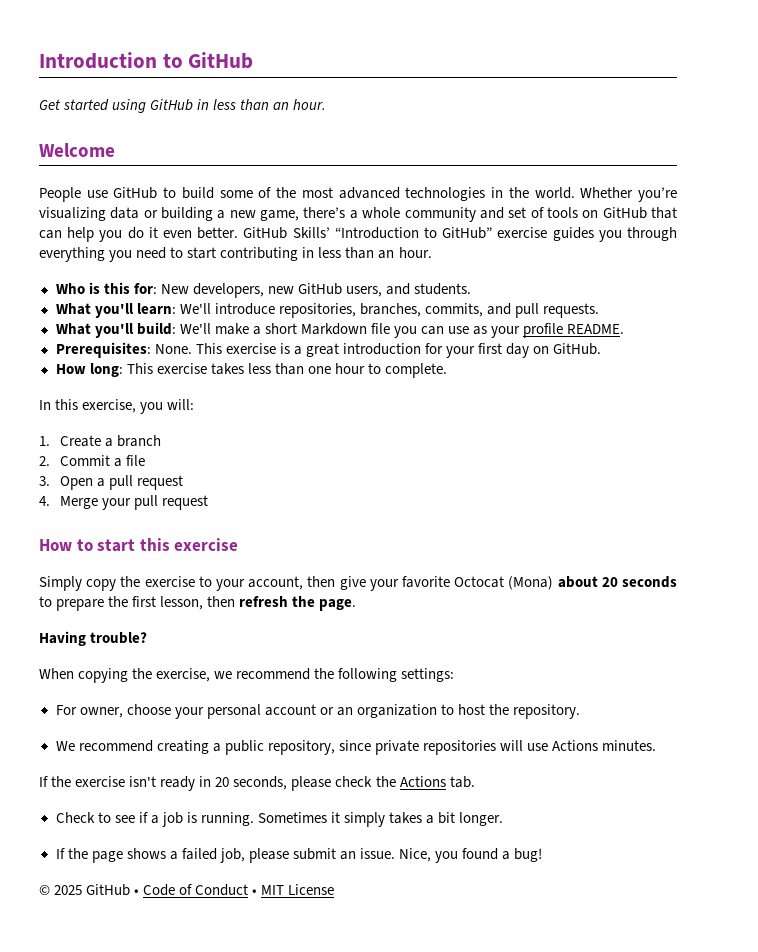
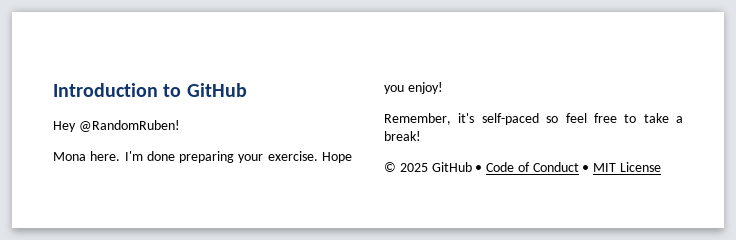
- Get started using GitHub in less than an hour.
- Welcome
- People use GitHub to build some of the most advanced technologies in the world. Whether you’re visualizing data or building a new game, there’s a whole community and set of tools on GitHub that can help you do it even better. GitHub Skills’ “Introduction to GitHub” exercise guides you through everything you need to start contributing in less than an hour.
- Who is this for: New developers, new GitHub users, and students.
- What you'll learn: We'll introduce repositories, branches, commits, and pull requests.
- What you'll build: We'll make a short Markdown file you can use as your profile README.
- Prerequisites: None. This exercise is a great introduction for your first day on GitHub.
- How long: This exercise takes less than one hour to complete.
- In this exercise, you will:
- 1. Create a branch
- 2. Commit a file
- 3. Open a pull request
- 4. Merge your pull request
- How to start this exercise
- Simply copy the exercise to your account, then give your favorite Octocat (Mona) about 20 seconds to prepare the first lesson, then refresh the page.
- Having trouble?
- When copying the exercise, we recommend the following settings:
- For owner, choose your personal account or an organization to host the repository.
- We recommend creating a public repository, since private repositories will use Actions minutes.
- If the exercise isn't ready in 20 seconds, please check the Actions tab.
- Check to see if a job is running. Sometimes it simply takes a bit longer.
- If the page shows a failed job, please submit an issue. Nice, you found a bug!
+ Hey @RandomRuben!
+ Mona here. I'm done preparing your exercise. Hope you enjoy!
+ Remember, it's self-paced so feel free to take a break!

